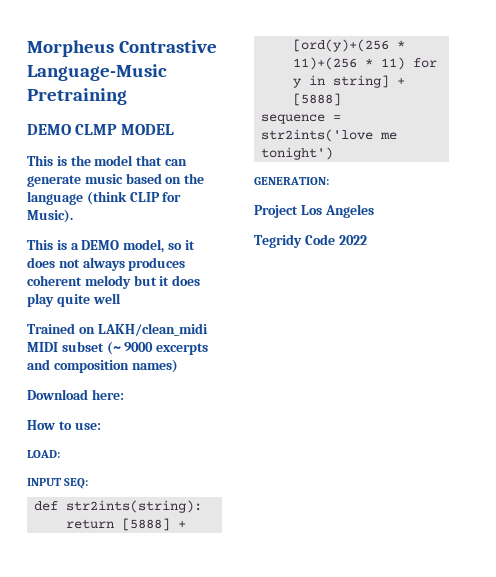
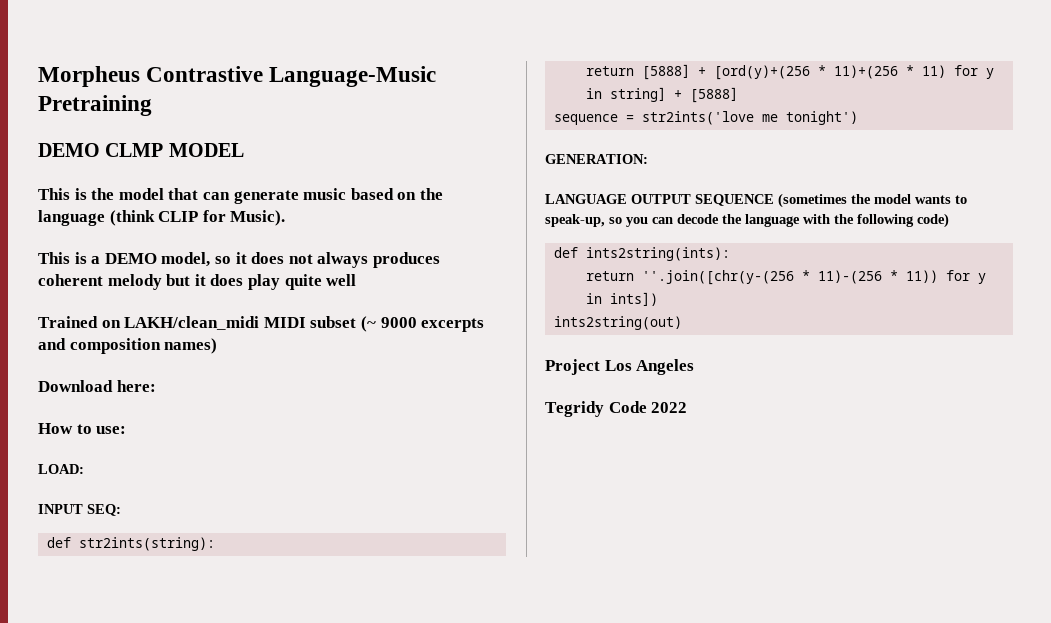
+ LANGUAGE OUTPUT SEQUENCE (sometimes the model wants to speak-up, so you can decode the language with the following code)
+ def ints2string(ints):
+ return ''.join([chr(y-(256 * 11)-(256 * 11)) for y in ints])
+ ints2string(out)

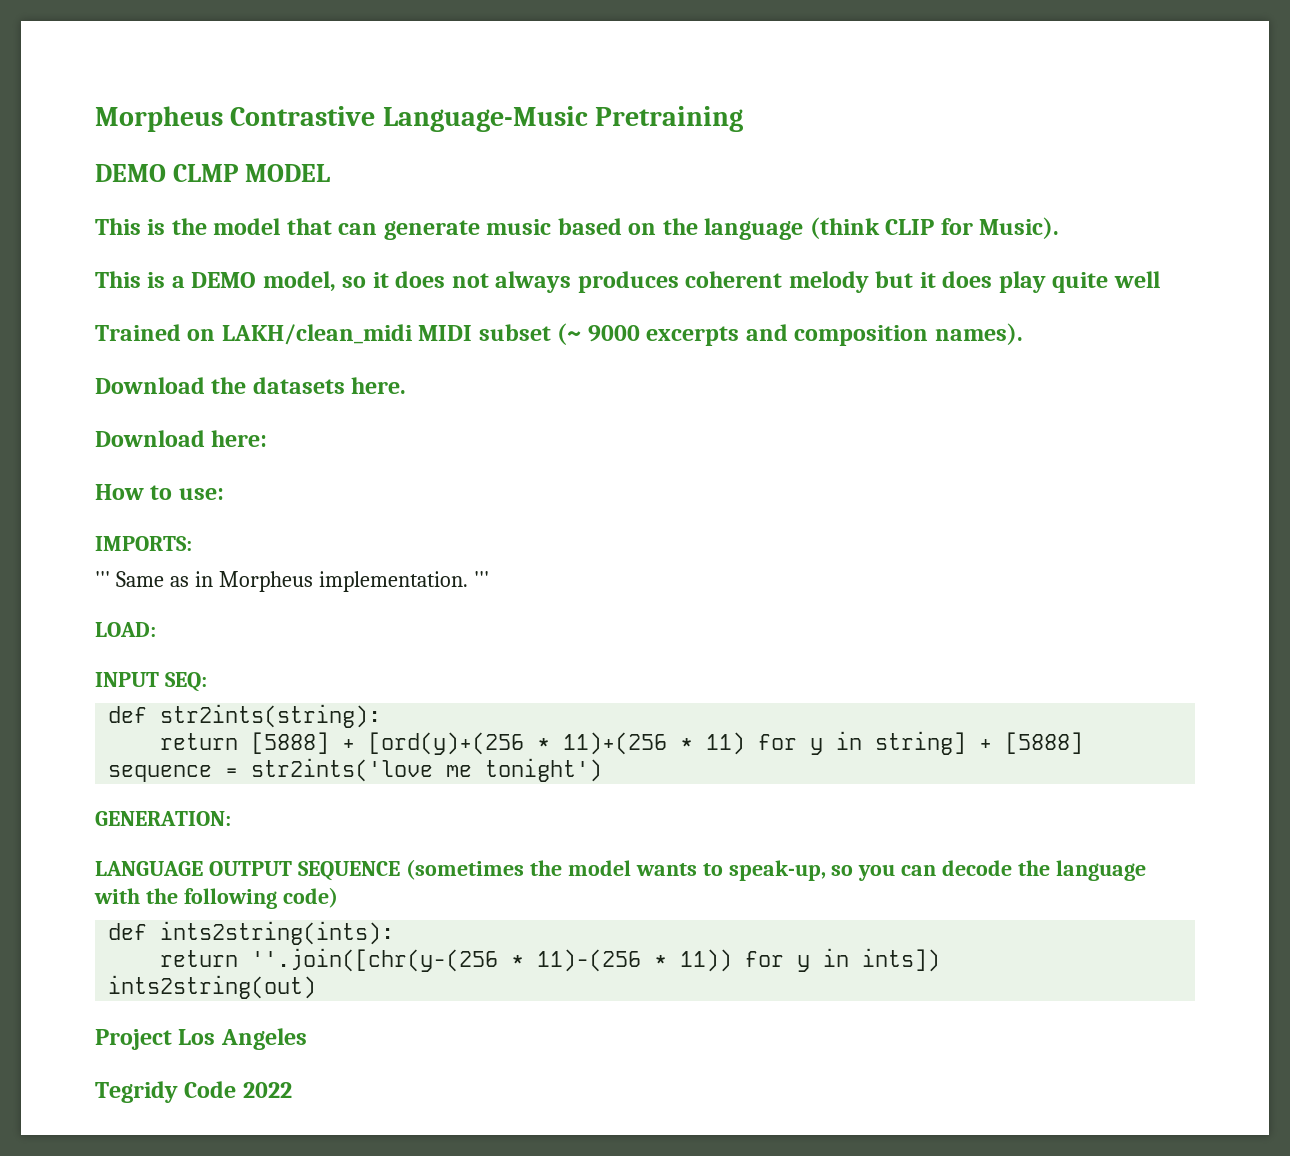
- Trained on LAKH/clean_midi MIDI subset (~ 9000 excerpts and composition names)
+ Trained on LAKH/clean_midi MIDI subset (~ 9000 excerpts and composition names).
+ Download the datasets here.
+ IMPORTS:
+ ''' Same as in Morpheus implementation. '''

